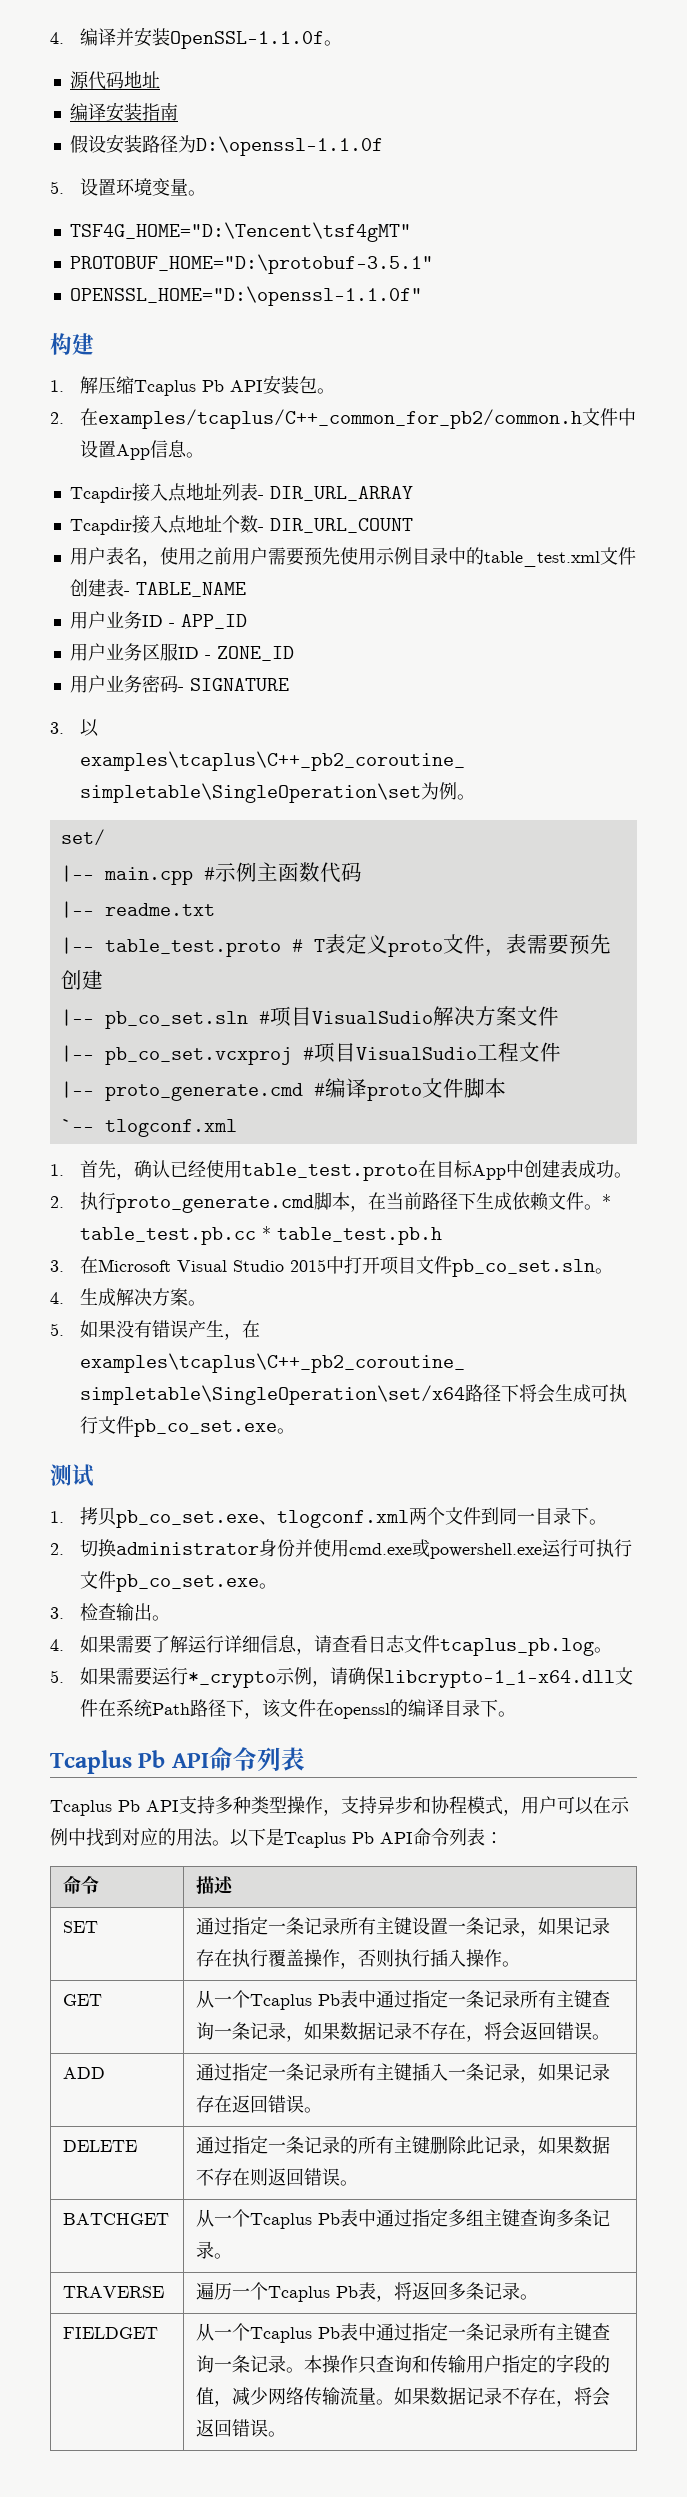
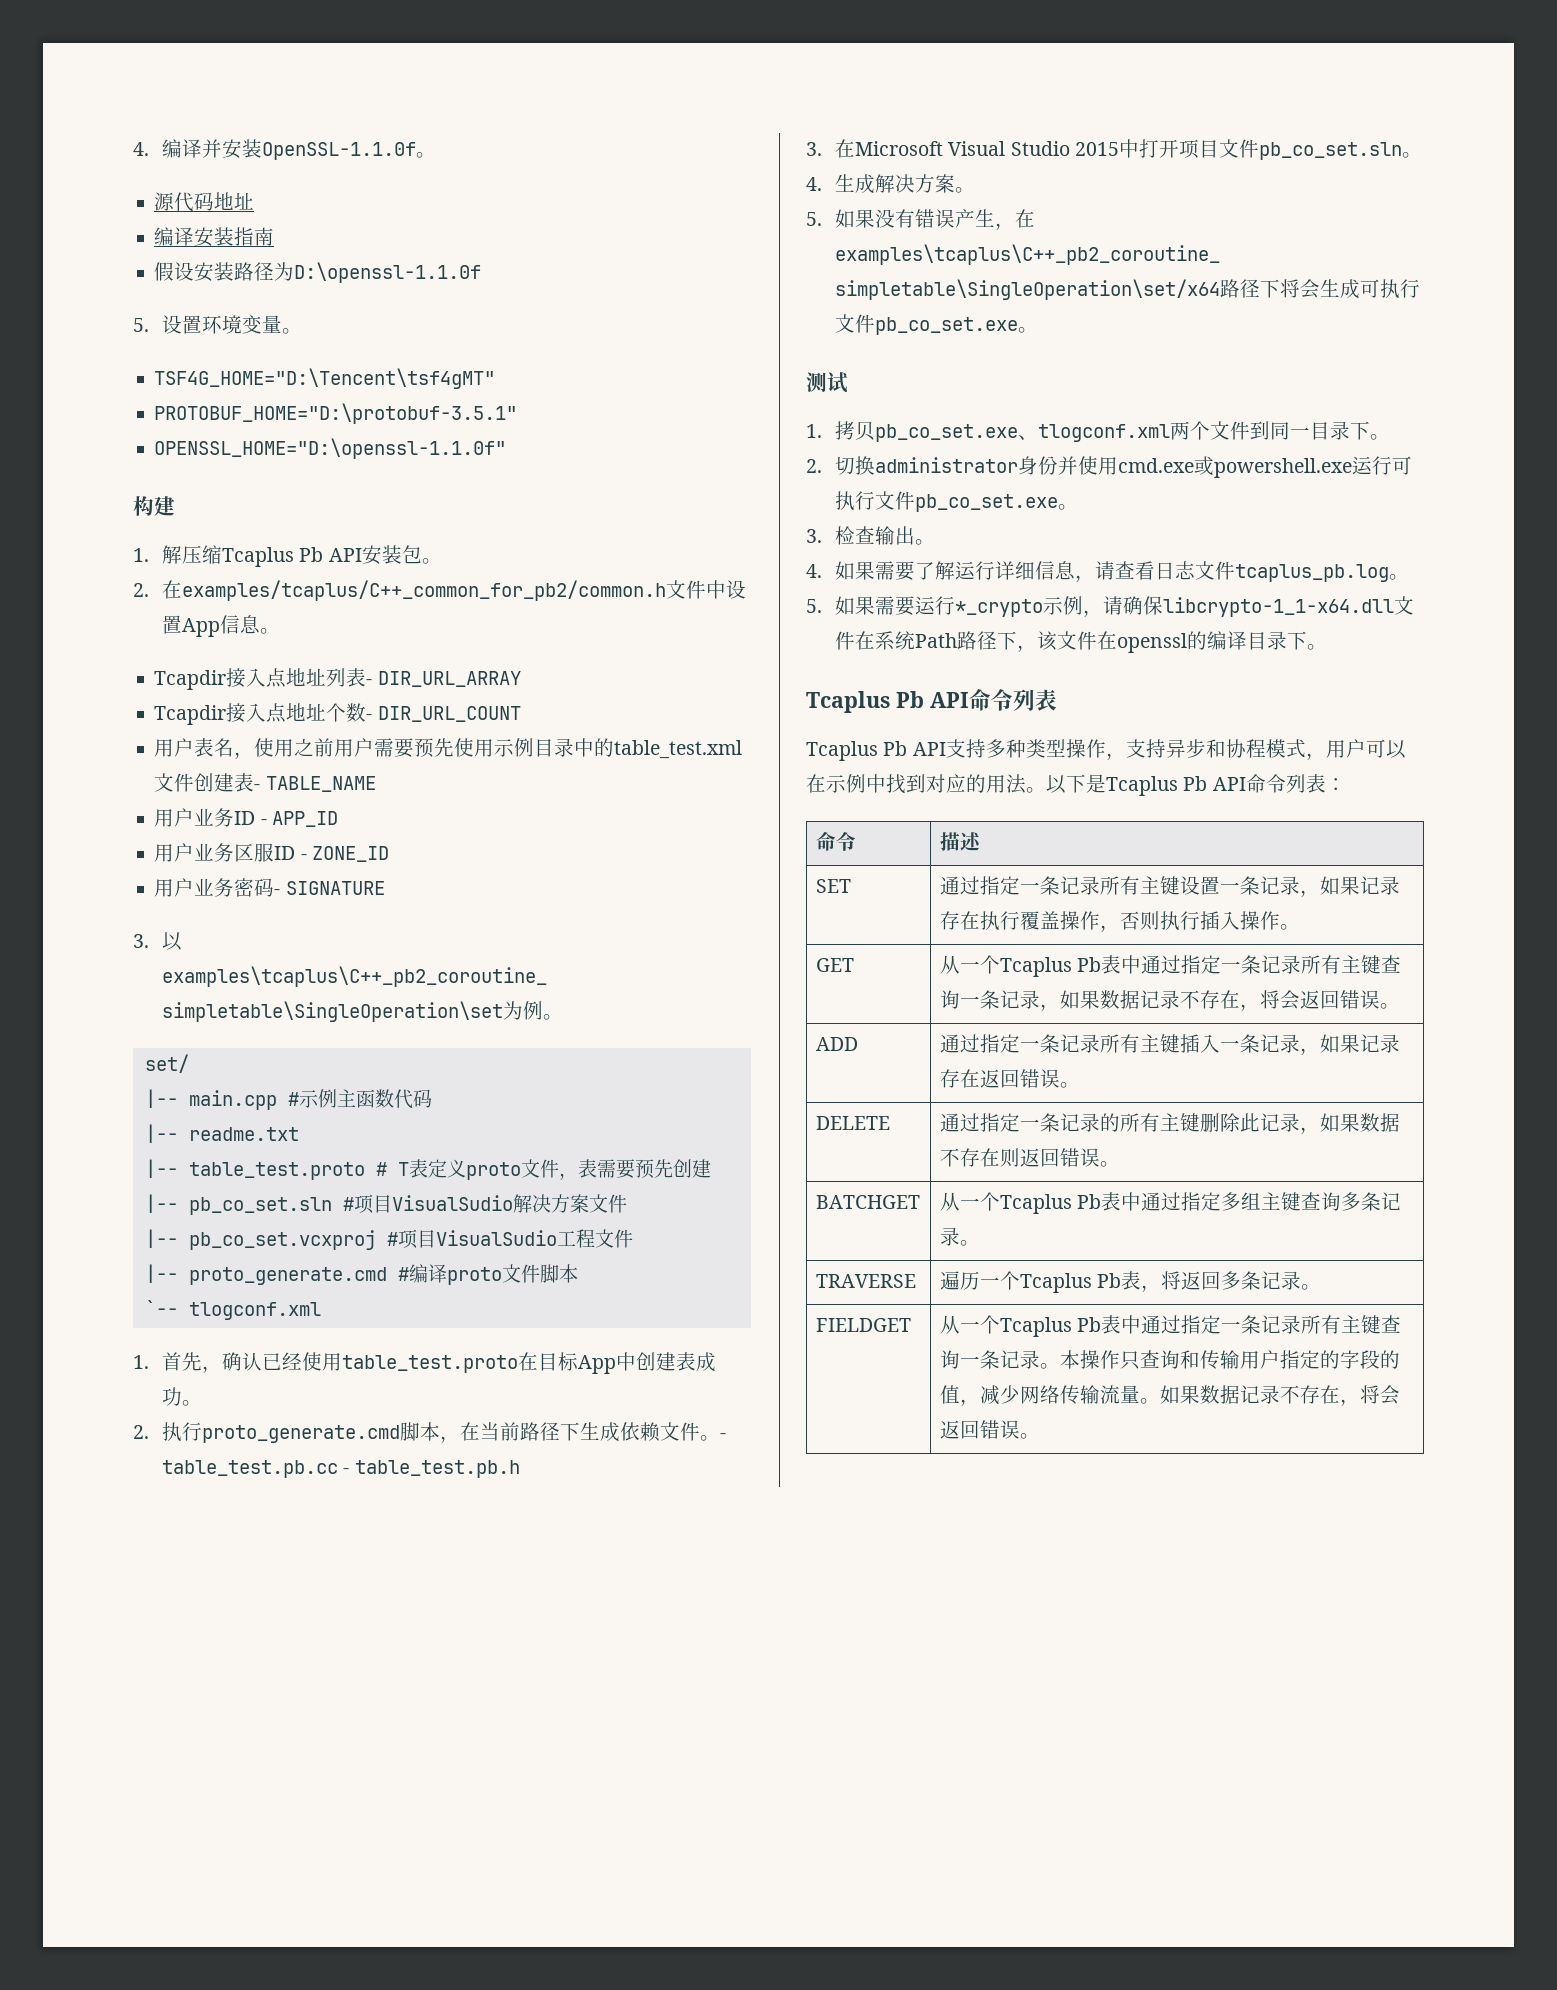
- * table_test.pb.cc * table_test.pb.h
+ - table_test.pb.cc - table_test.pb.h

